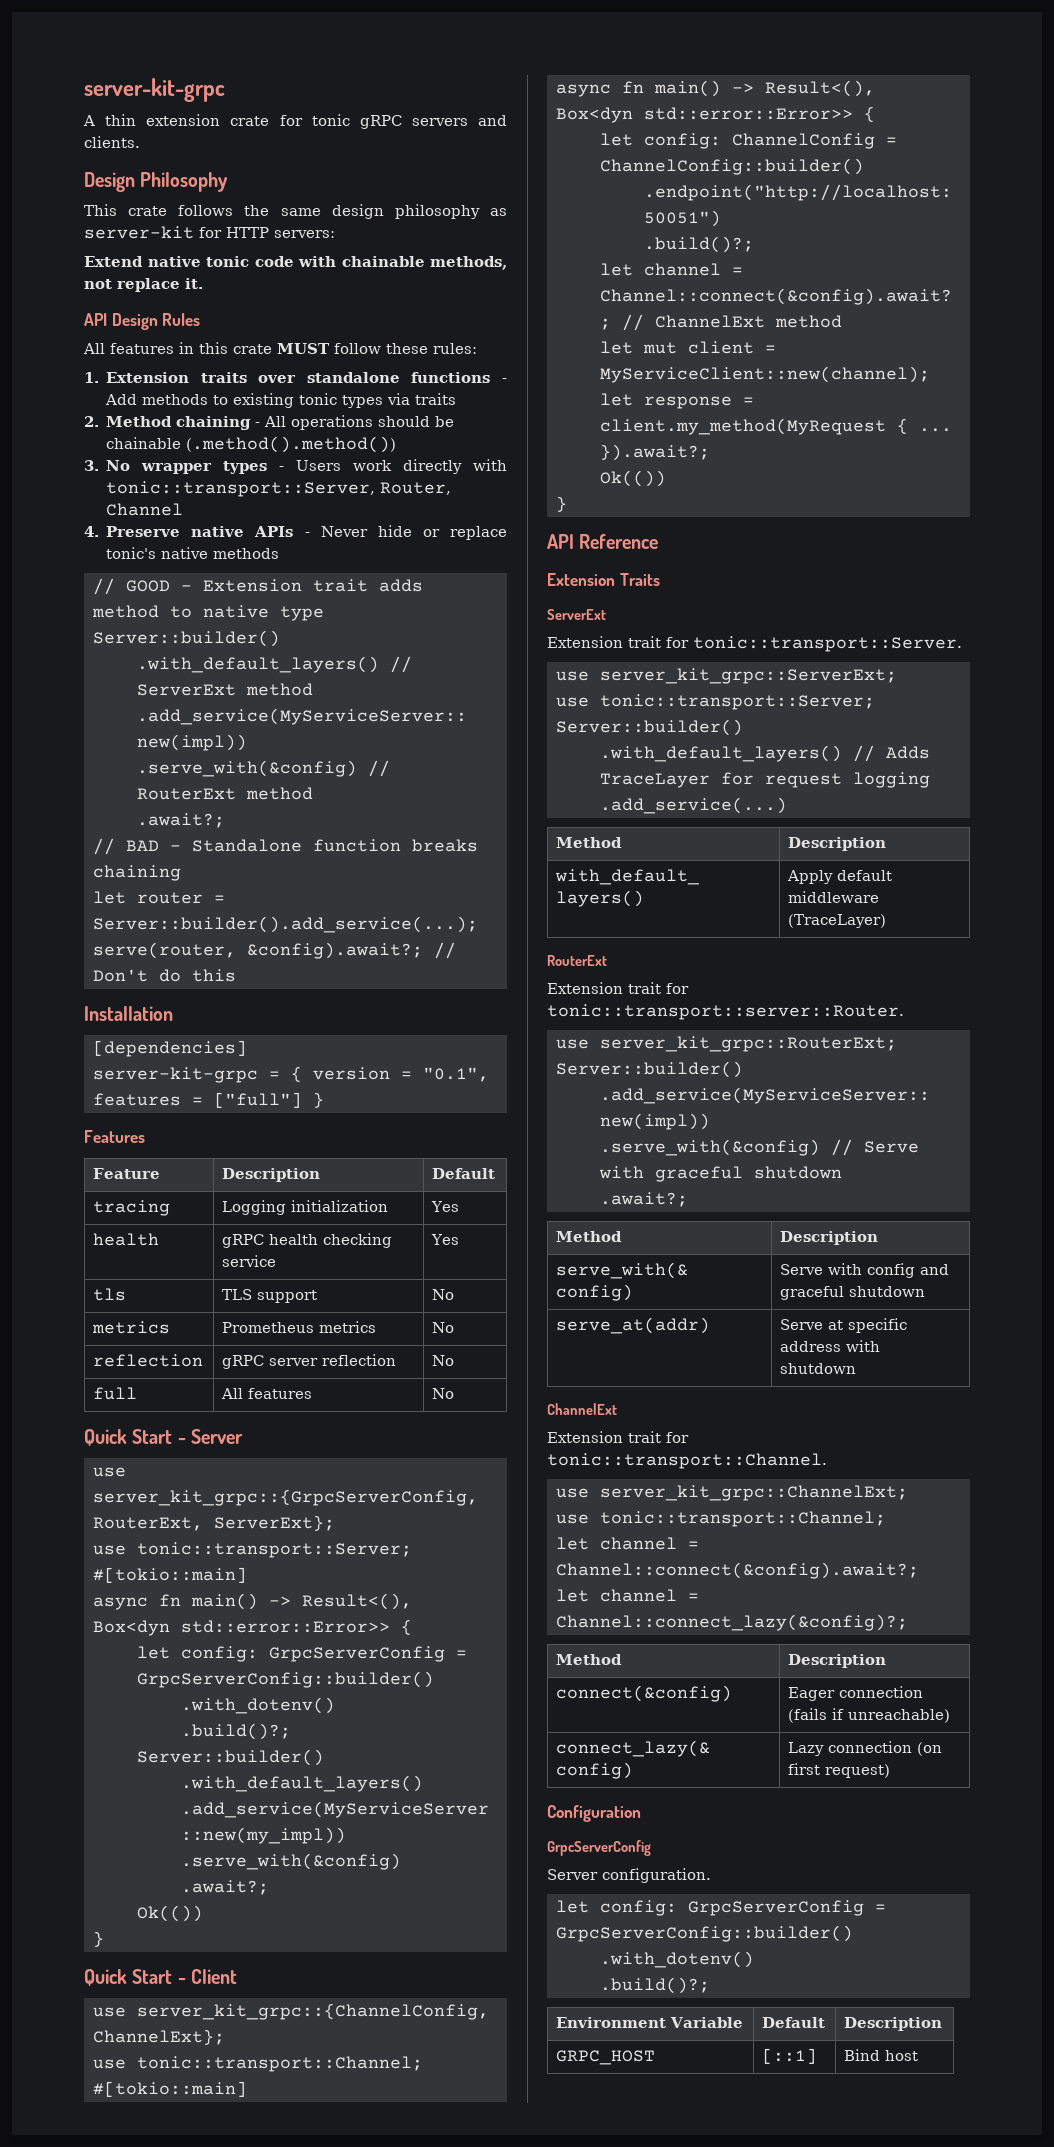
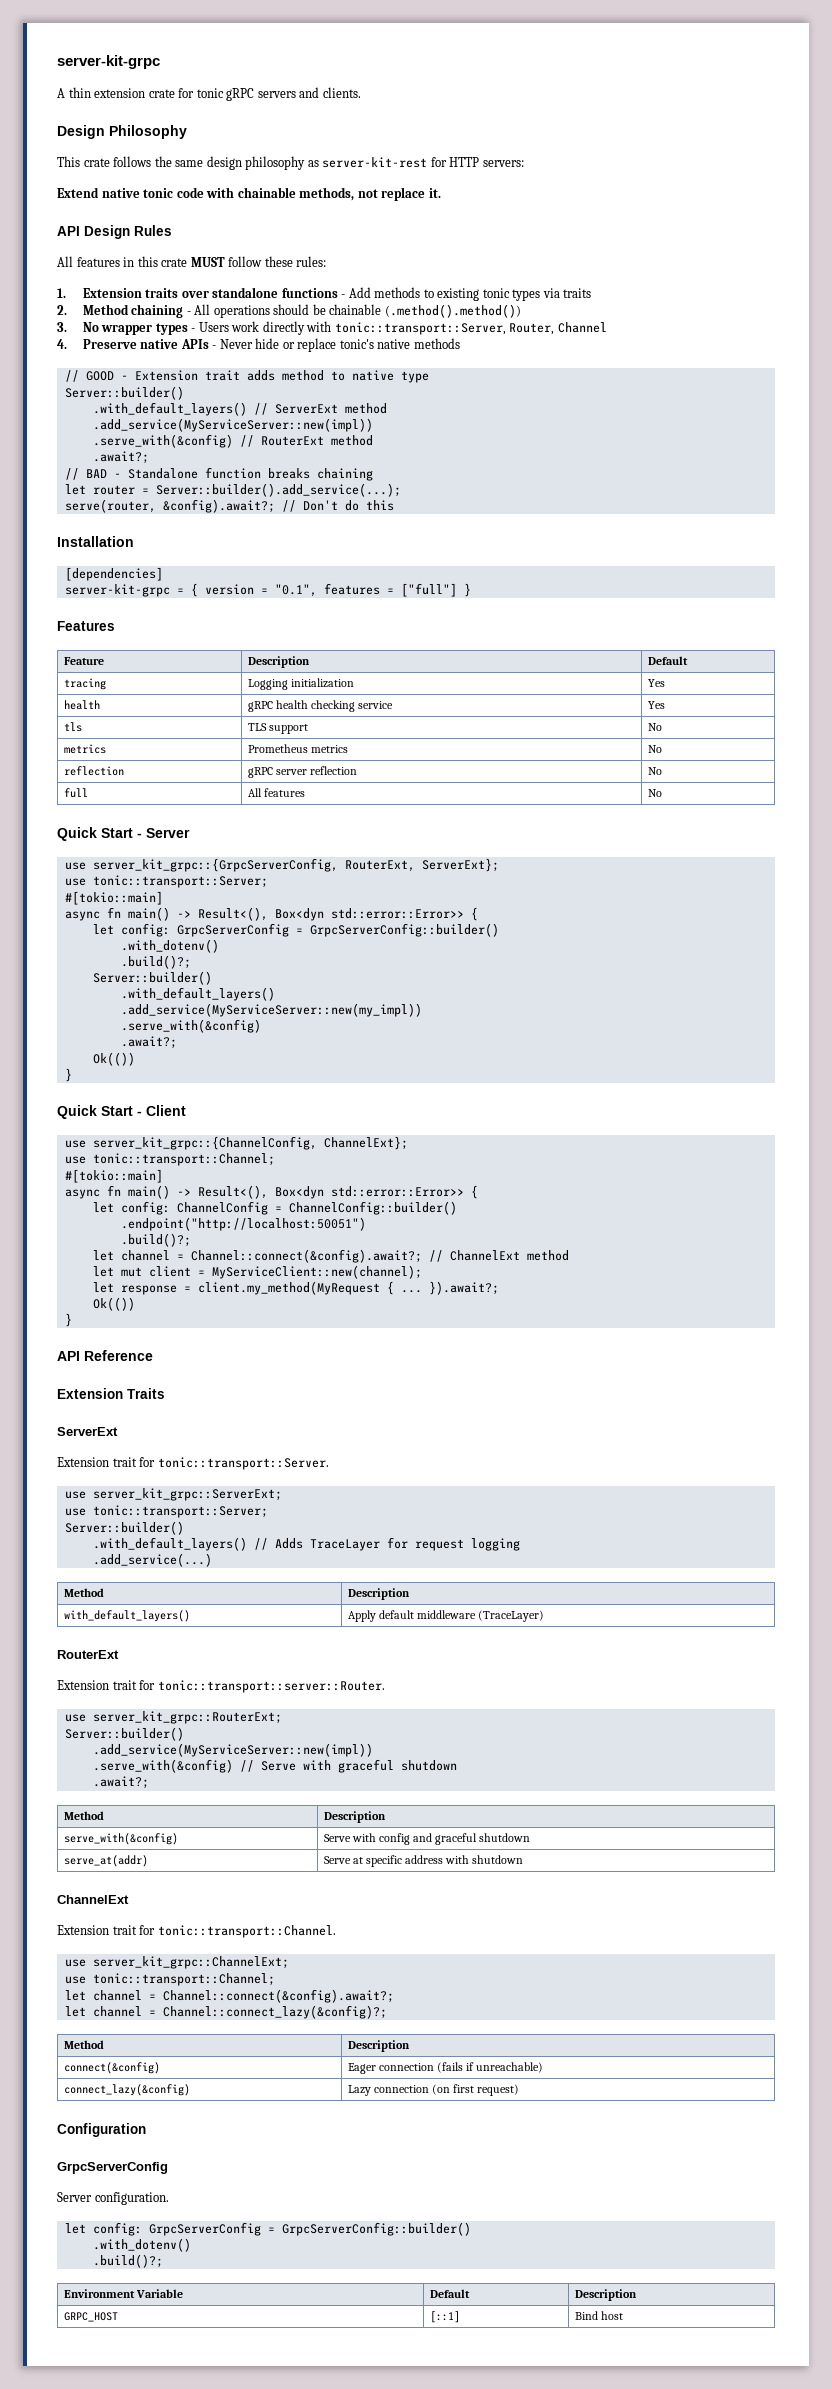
- This crate follows the same design philosophy as server-kit for HTTP servers:
+ This crate follows the same design philosophy as server-kit-rest for HTTP servers:

